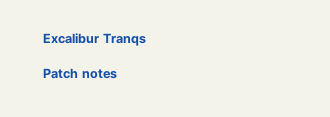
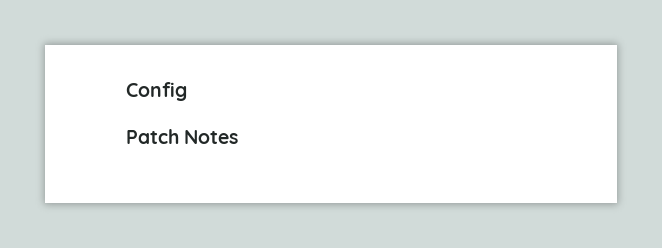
- Excalibur Tranqs
+ Config
- Patch notes
+ Patch Notes

